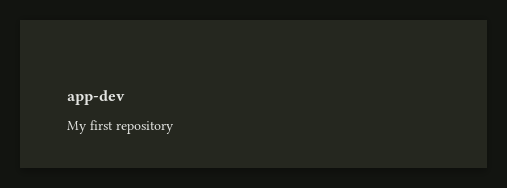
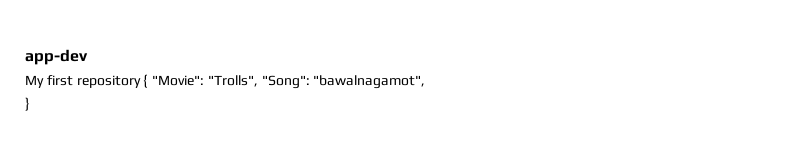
- My first repository
+ My first repository { "Movie": "Trolls", "Song": "bawalnagamot",
+ }

